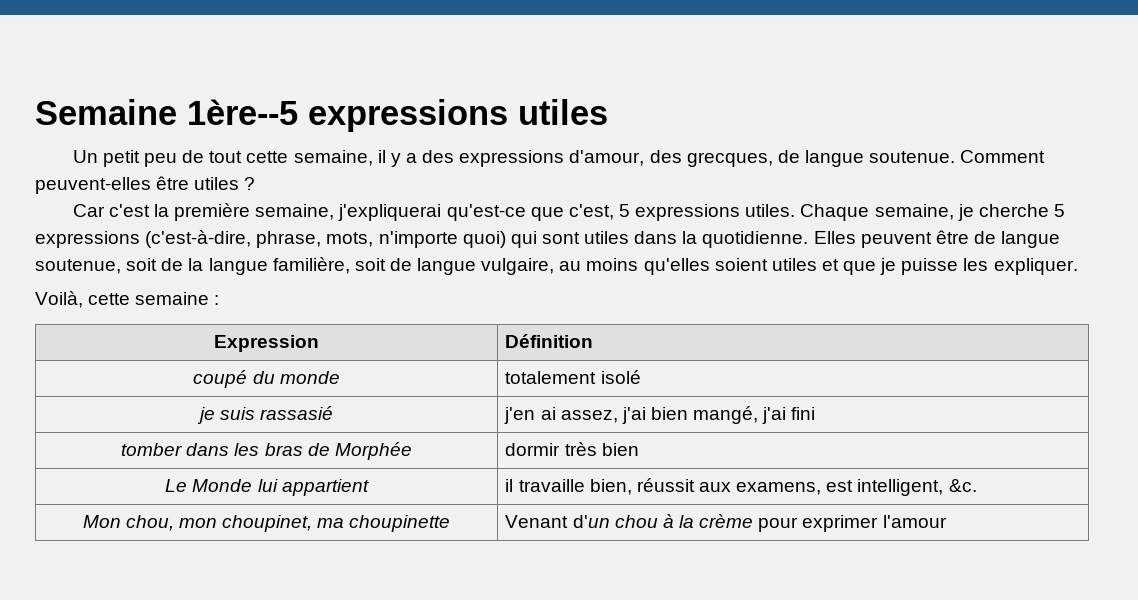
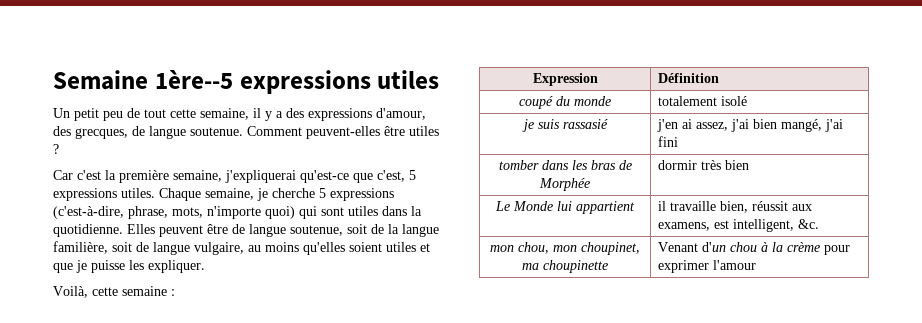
- Mon chou, mon choupinet, ma choupinette | Venant d'un chou à la crème pour exprimer l'amour
+ mon chou, mon choupinet, ma choupinette | Venant d'un chou à la crème pour exprimer l'amour

